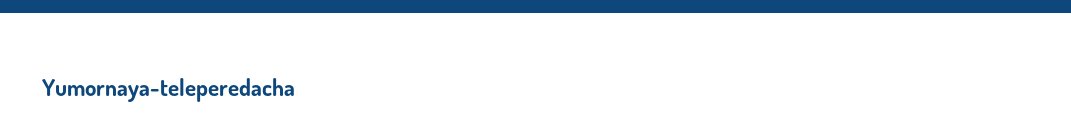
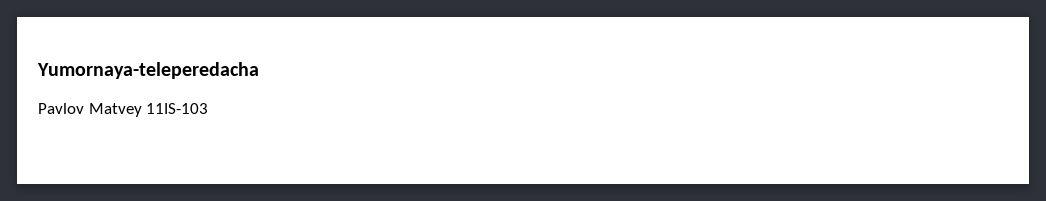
+ Pavlov Matvey 11IS-103

